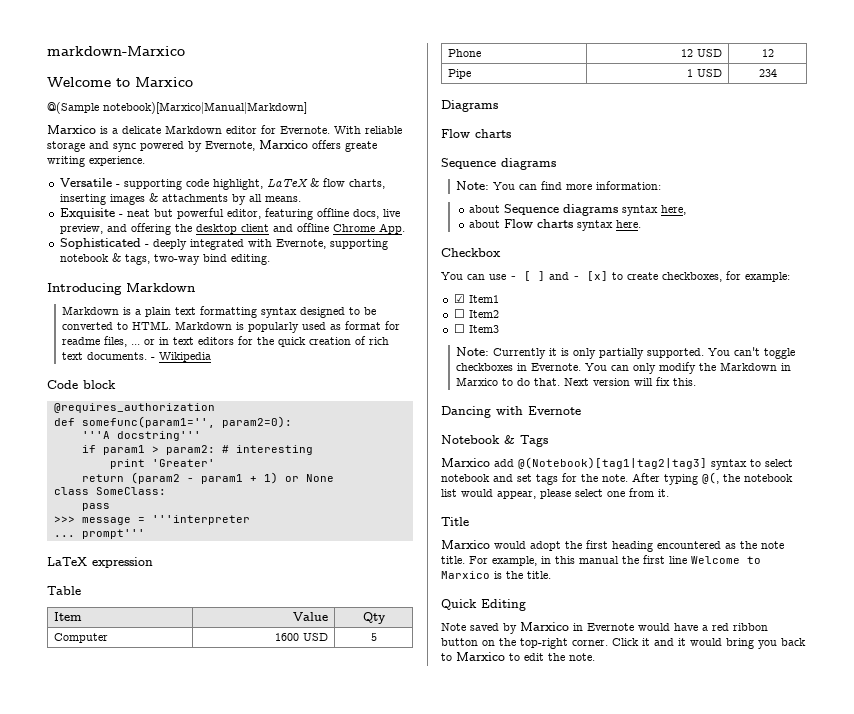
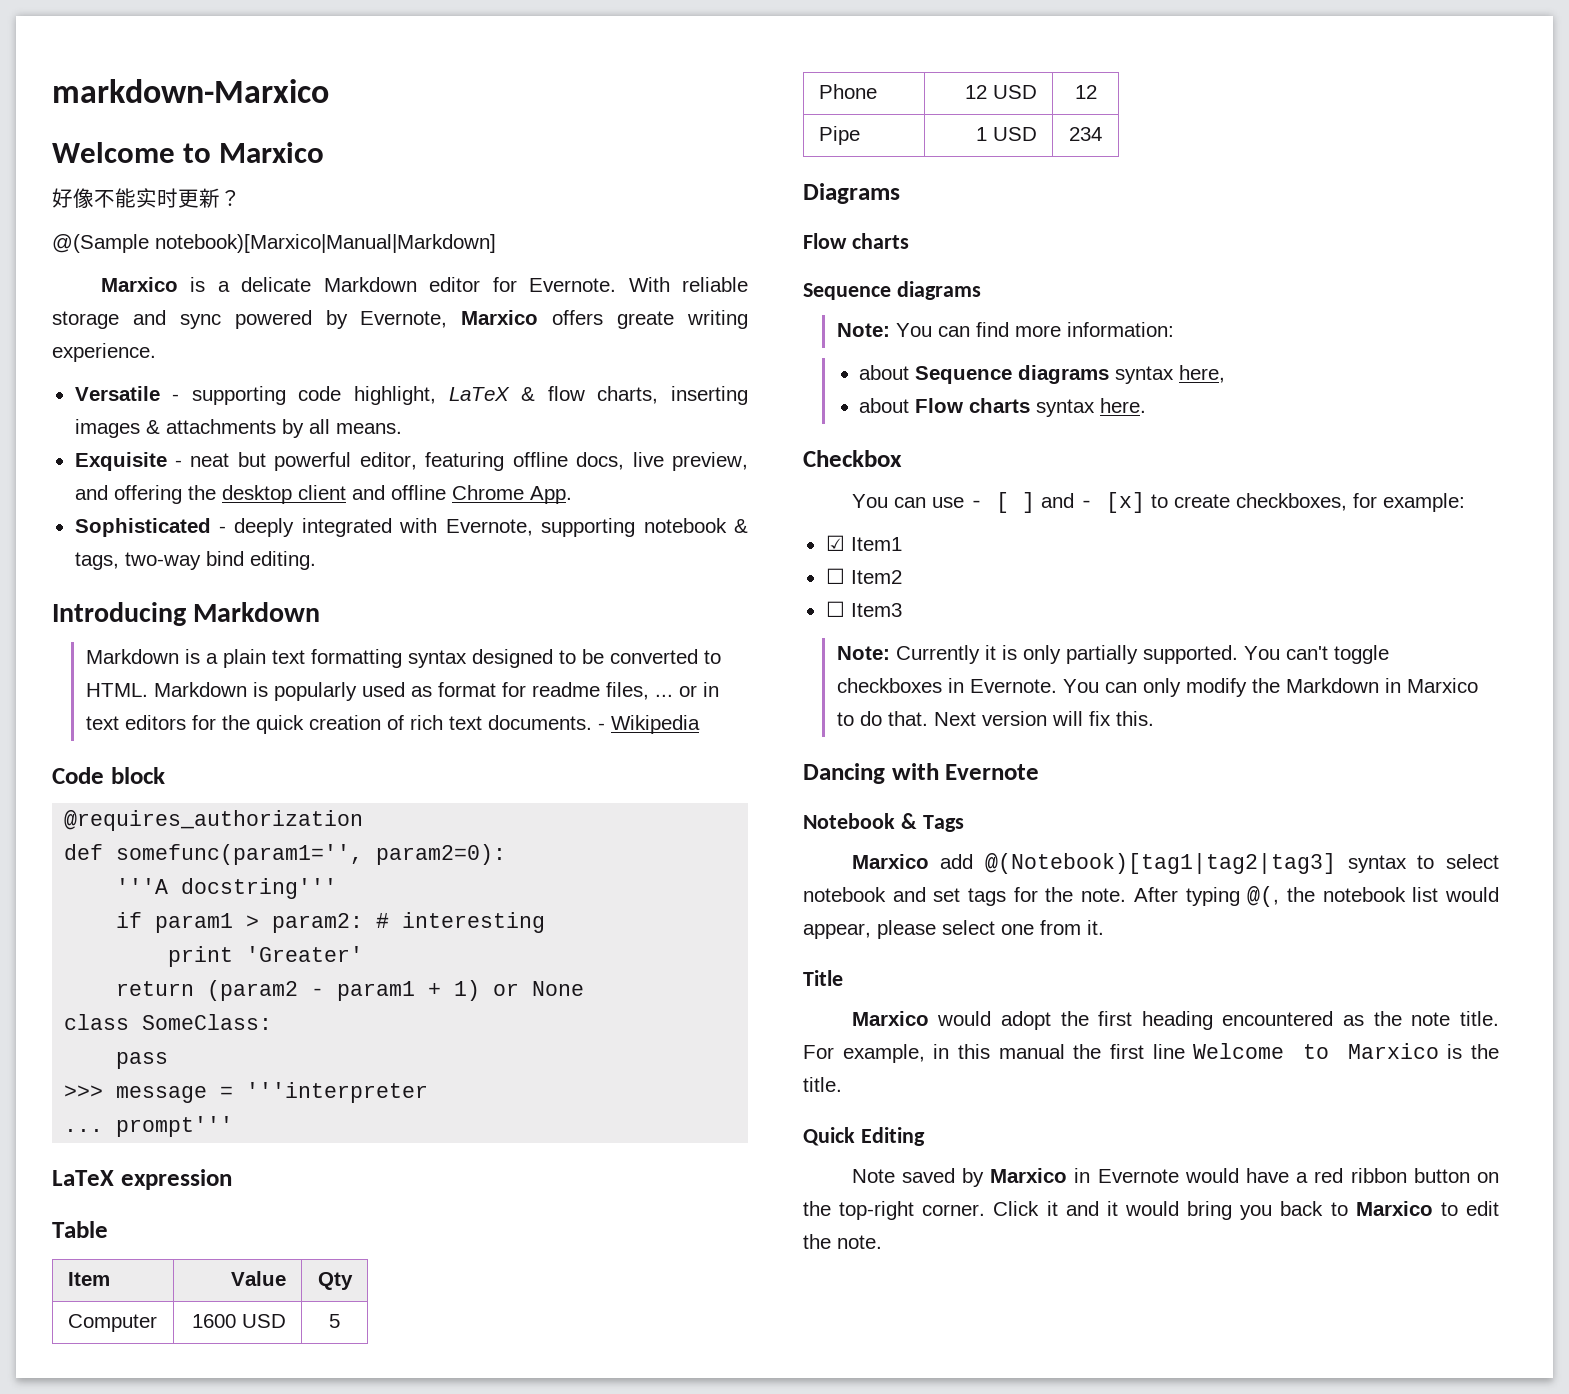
+ 好像不能实时更新？

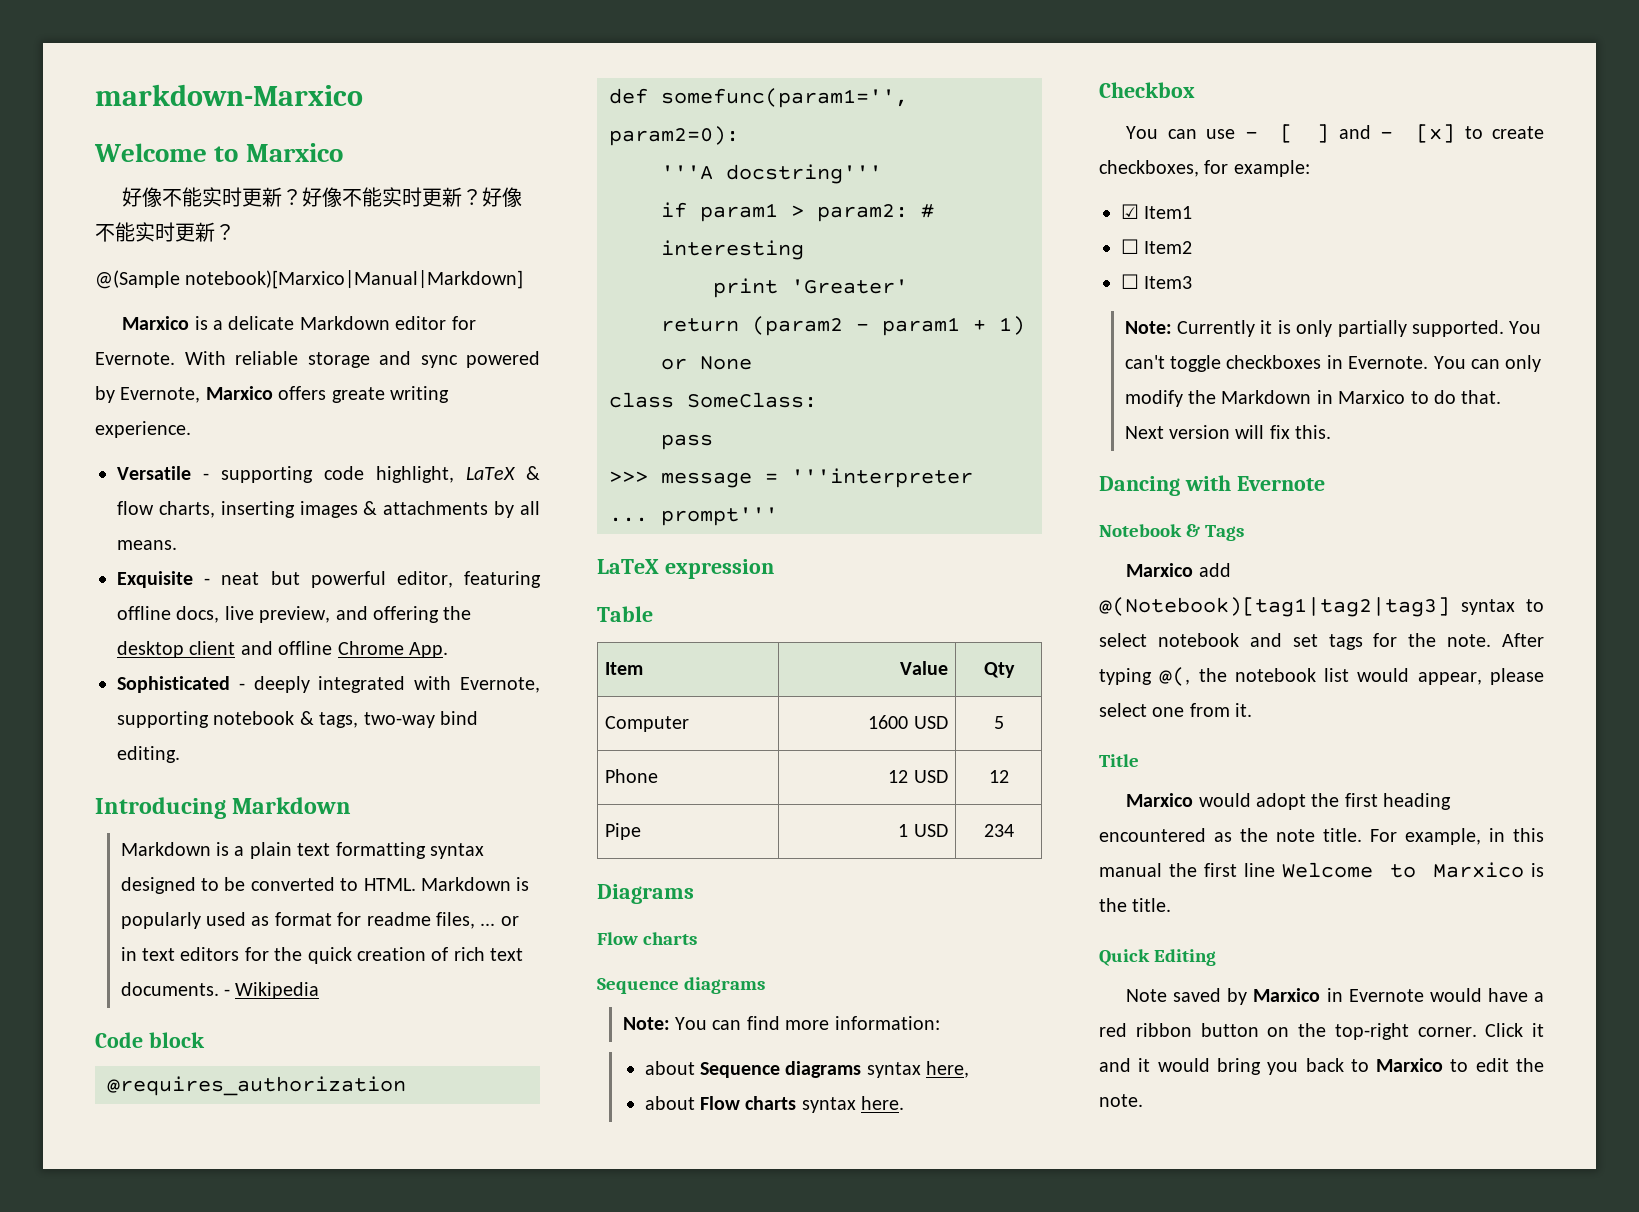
- 好像不能实时更新？
+ 好像不能实时更新？好像不能实时更新？好像不能实时更新？

